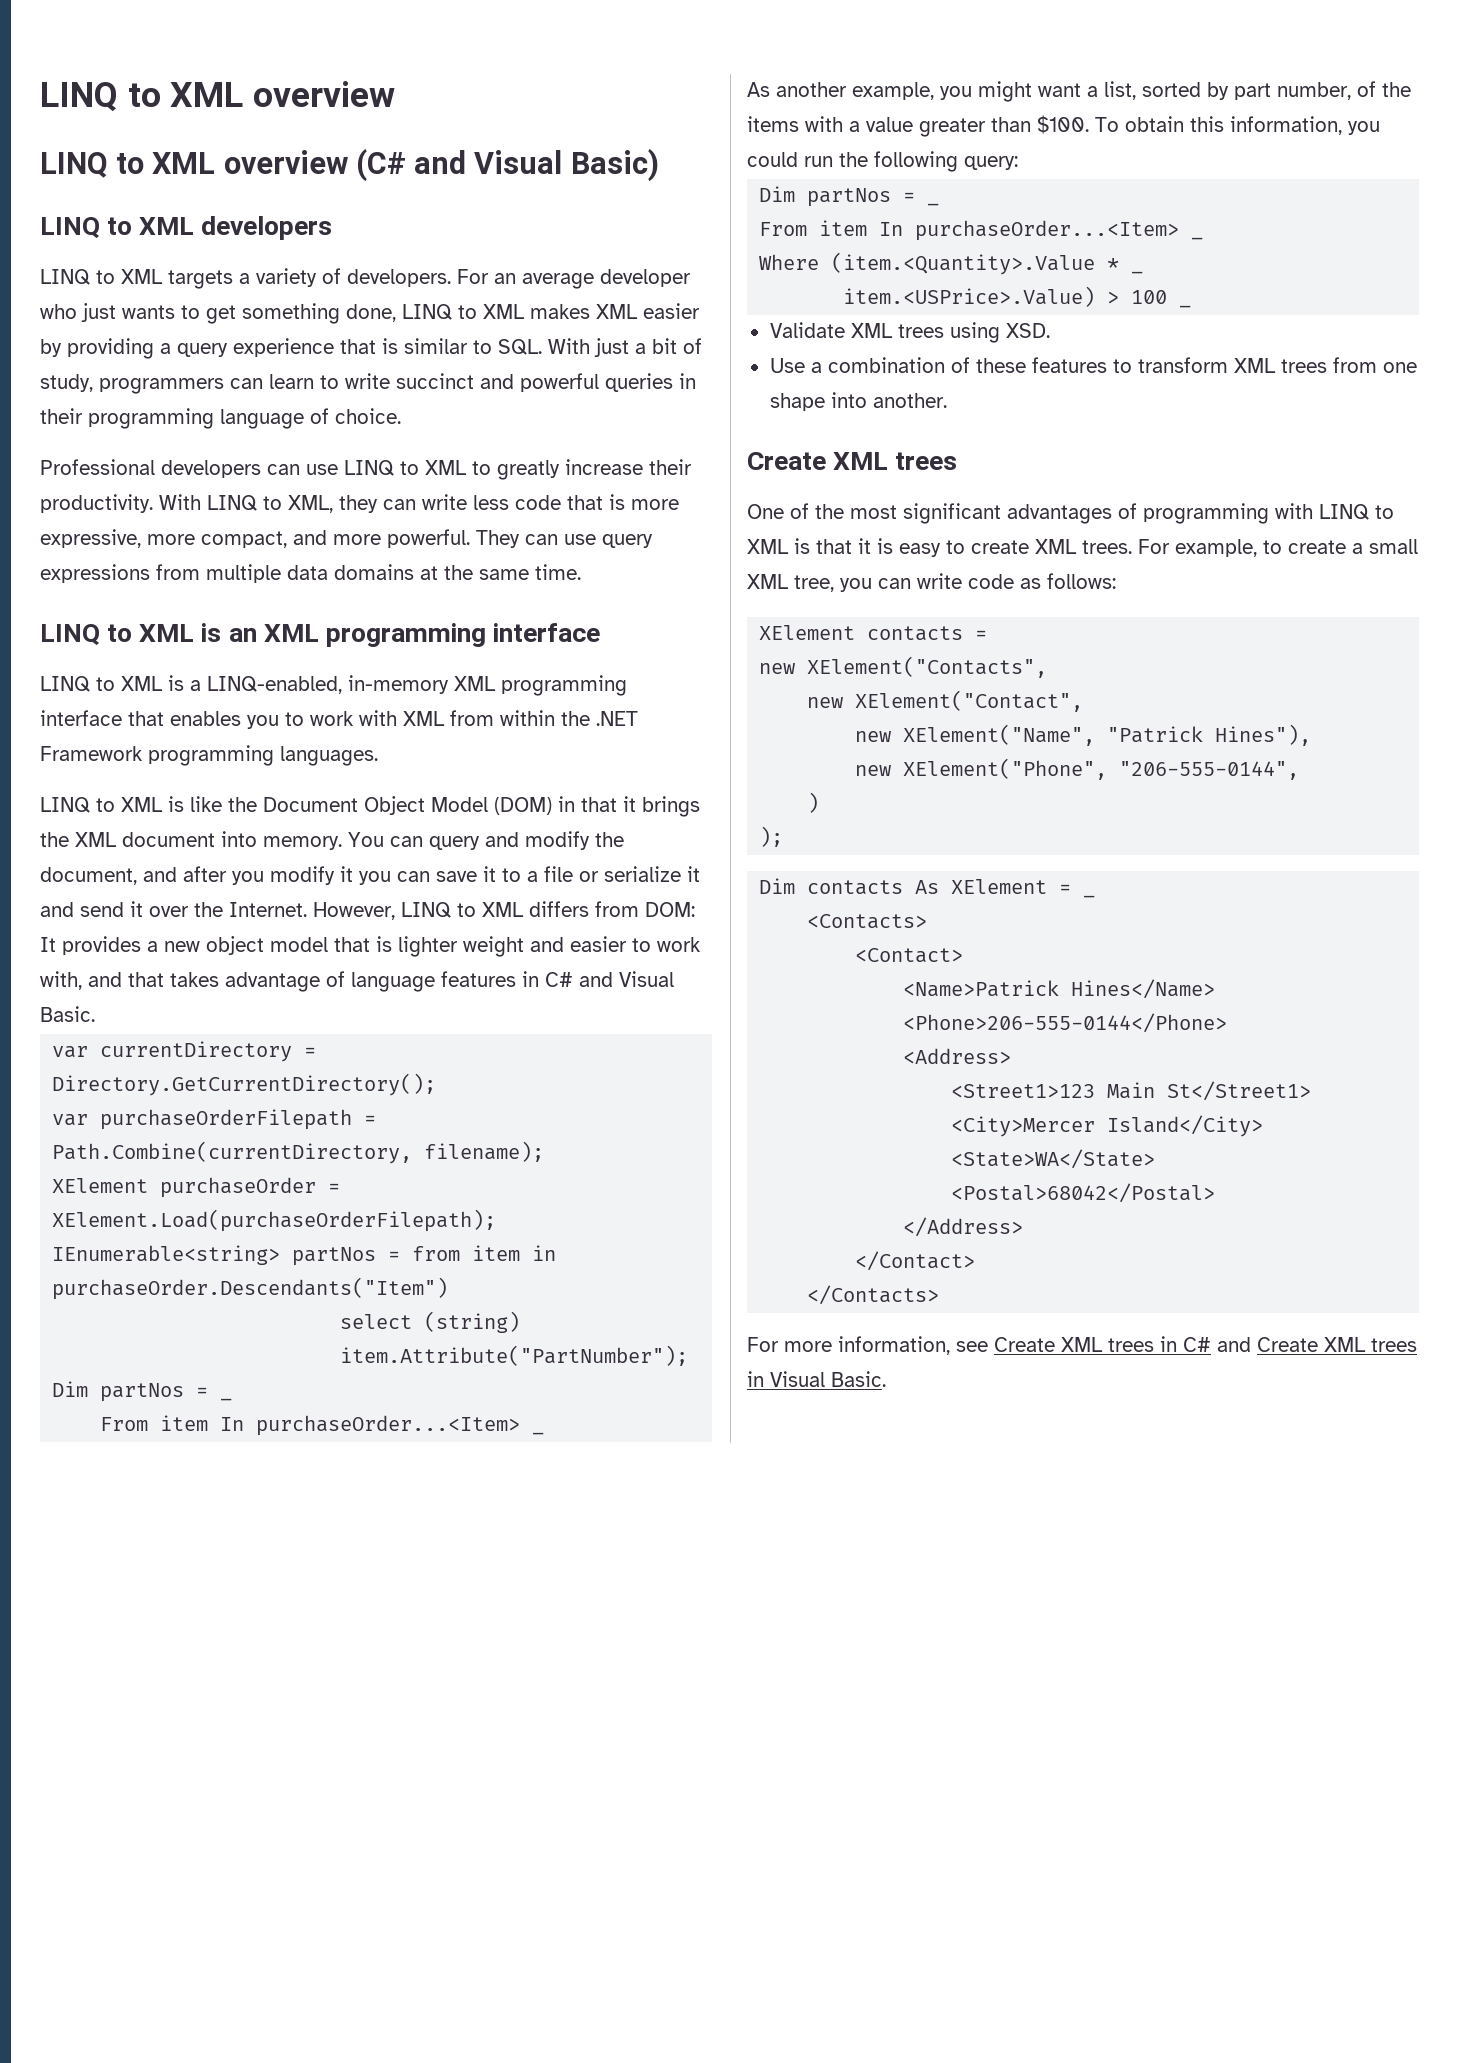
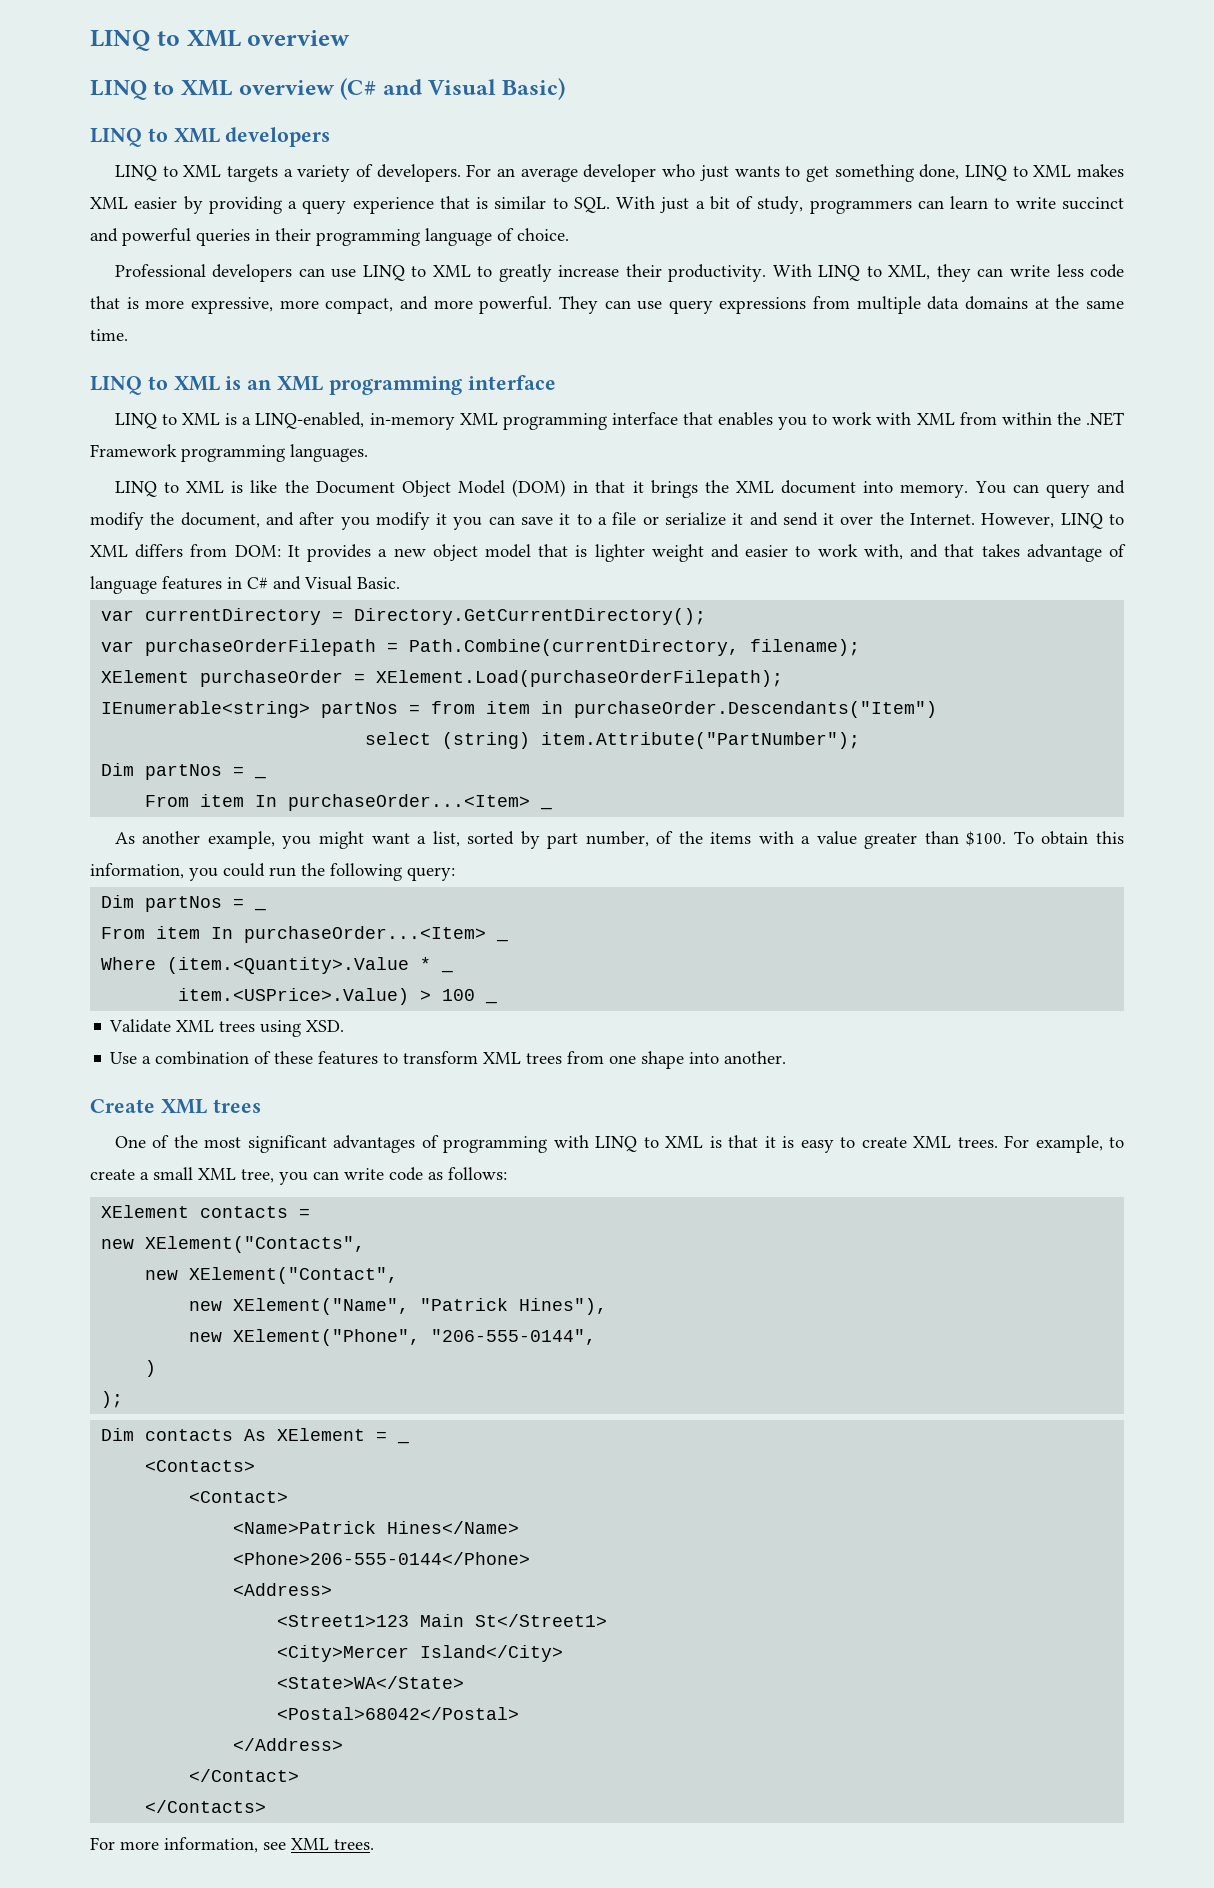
- For more information, see Create XML trees in C# and Create XML trees in Visual Basic.
+ For more information, see XML trees.

